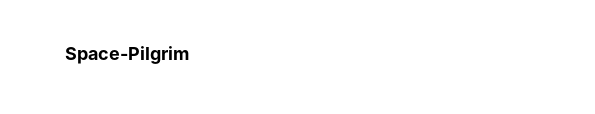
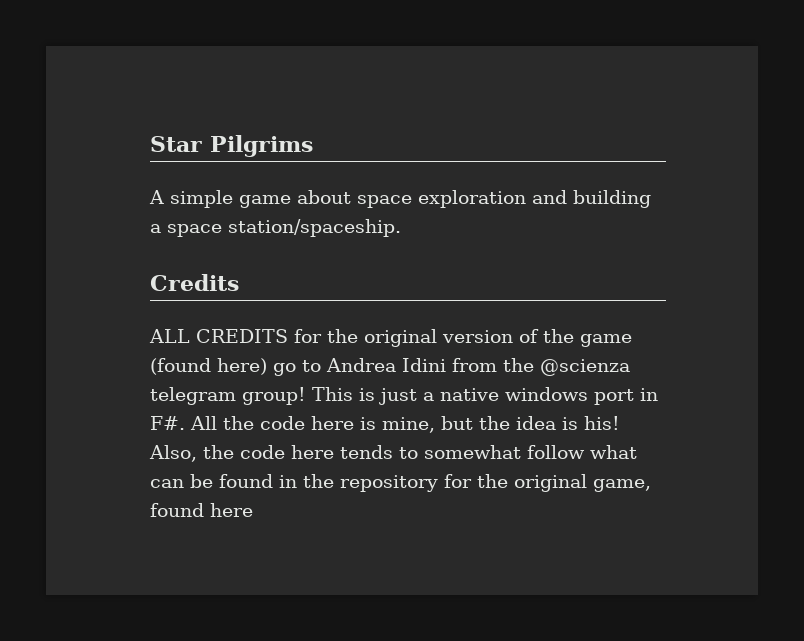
- Space-Pilgrim
+ Star Pilgrims
+ A simple game about space exploration and building a space station/spaceship.
+ Credits
+ ALL CREDITS for the original version of the game (found here) go to Andrea Idini from the @scienza telegram group! This is just a native windows port in F#. All the code here is mine, but the idea is his! Also, the code here tends to somewhat follow what can be found in the repository for the original game, found here

